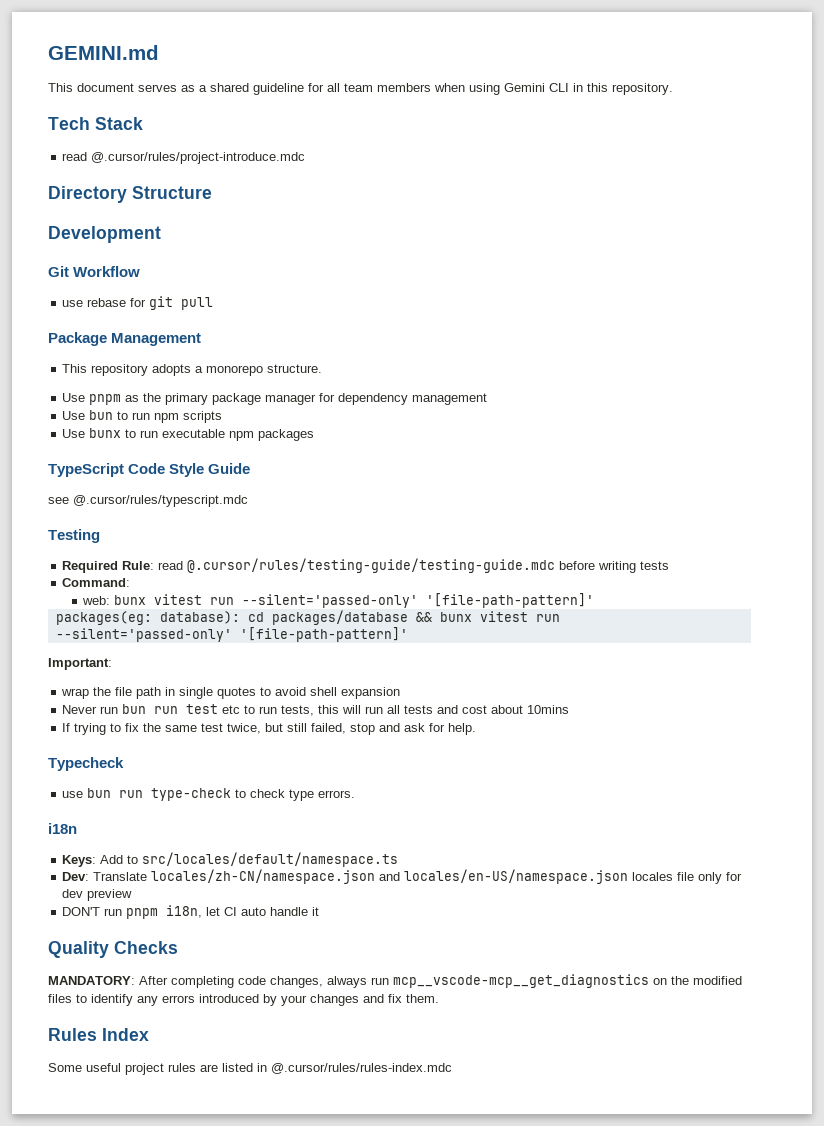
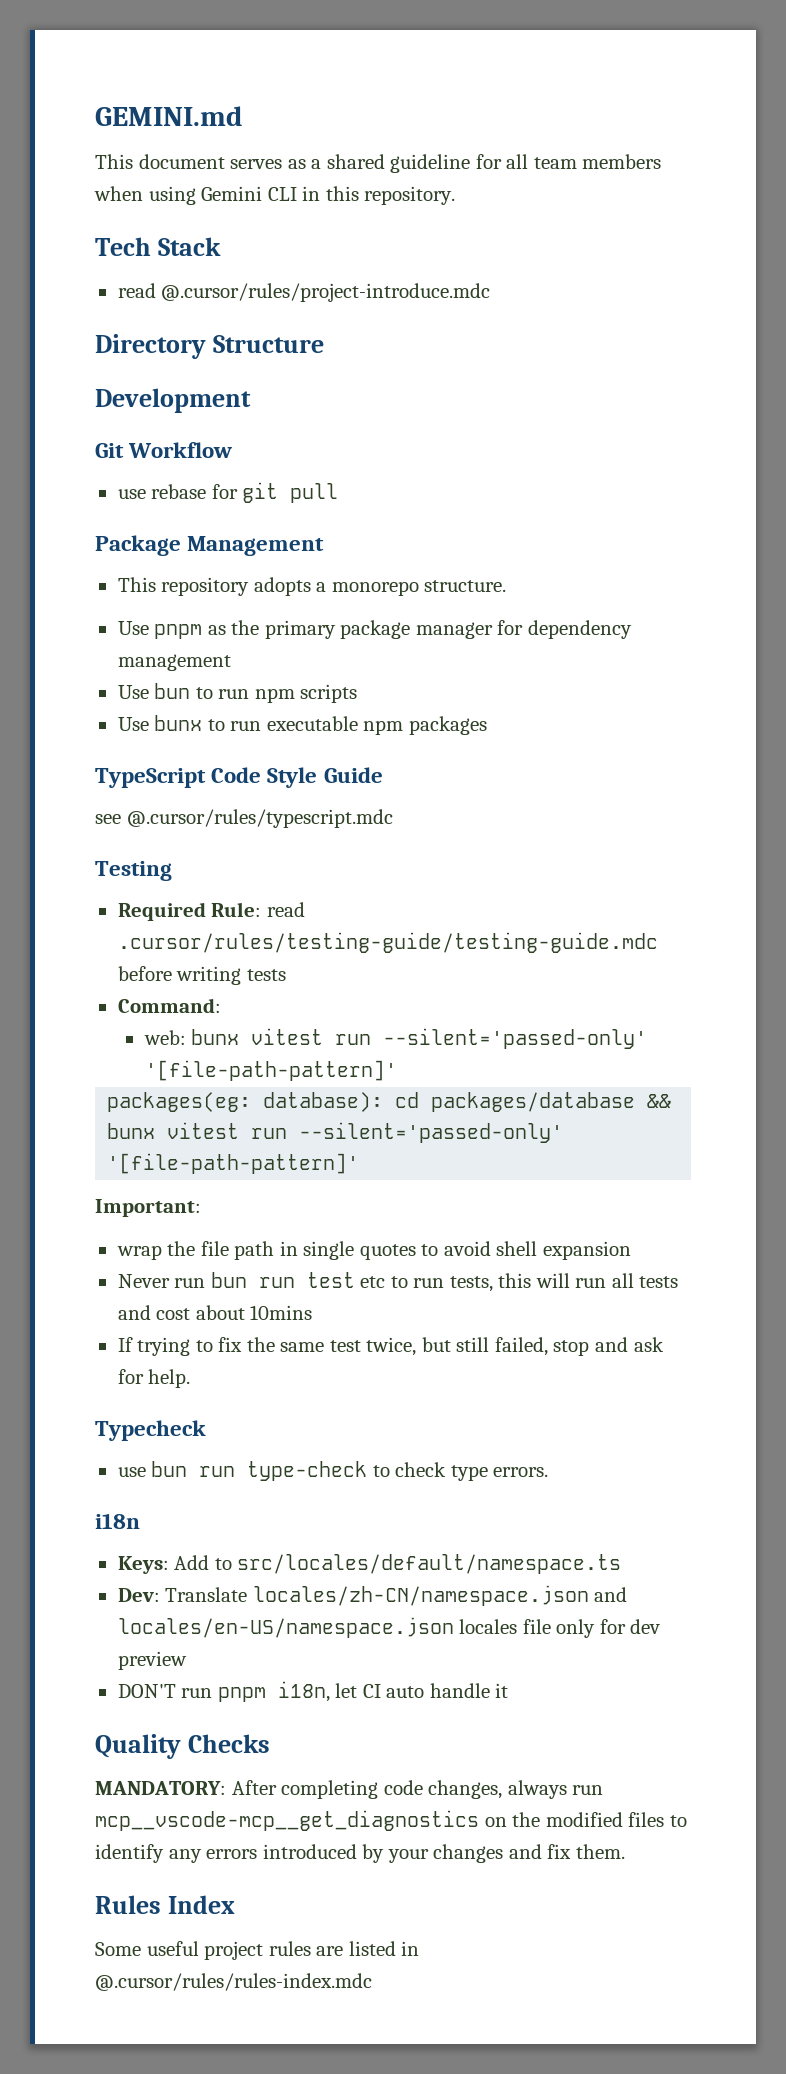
- Required Rule: read @.cursor/rules/testing-guide/testing-guide.mdc before writing tests
+ Required Rule: read .cursor/rules/testing-guide/testing-guide.mdc before writing tests

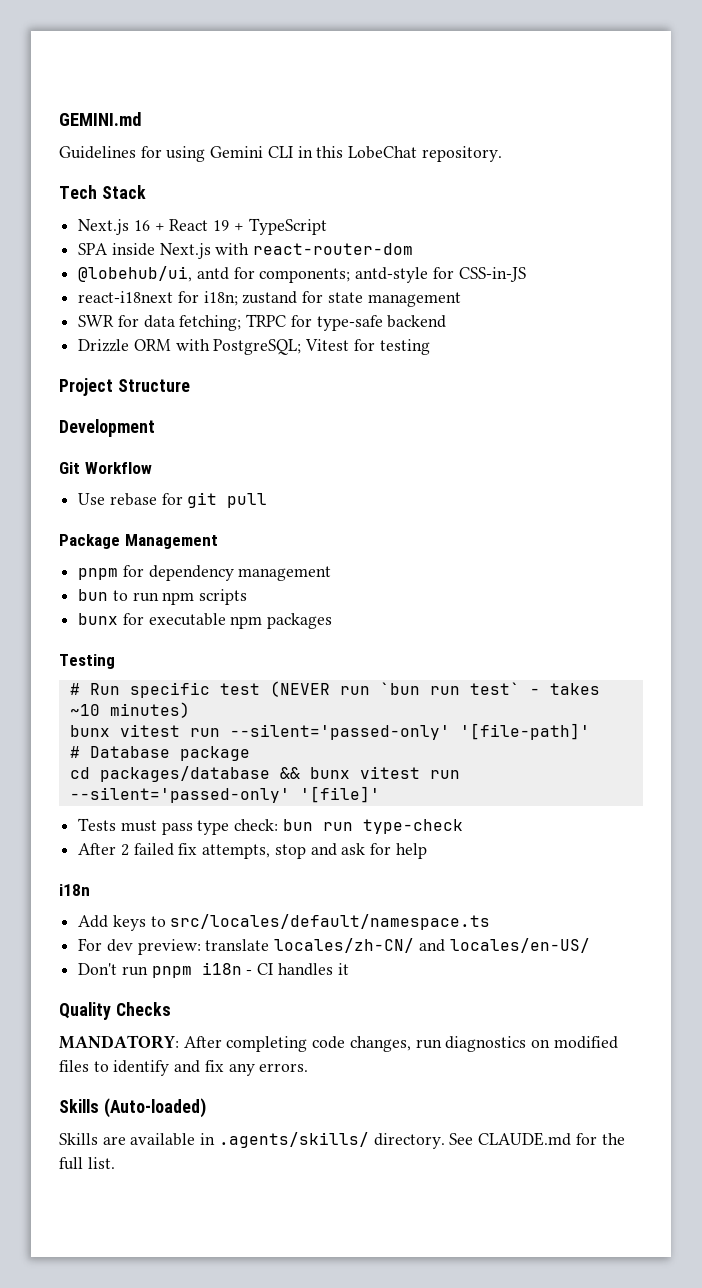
- This document serves as a shared guideline for all team members when using Gemini CLI in this repository.
+ Guidelines for using Gemini CLI in this LobeChat repository.
- read @.cursor/rules/project-introduce.mdc
- Directory Structure
+ Next.js 16 + React 19 + TypeScript
+ SPA inside Next.js with react-router-dom
+ @lobehub/ui, antd for components; antd-style for CSS-in-JS
+ react-i18next for i18n; zustand for state management
+ SWR for data fetching; TRPC for type-safe backend
+ Drizzle ORM with PostgreSQL; Vitest for testing
+ Project Structure
- use rebase for git pull
+ Use rebase for git pull
- This repository adopts a monorepo structure.
- Use pnpm as the primary package manager for dependency management
+ pnpm for dependency management
- Use bun to run npm scripts
+ bun to run npm scripts
- Use bunx to run executable npm packages
+ bunx for executable npm packages
- TypeScript Code Style Guide
- see @.cursor/rules/typescript.mdc
  Testing
- Required Rule: read .cursor/rules/testing-guide/testing-guide.mdc before writing tests
- Command:
- web: bunx vitest run --silent='passed-only' '[file-path-pattern]'
- packages(eg: database): cd packages/database && bunx vitest run --silent='passed-only' '[file-path-pattern]'
- Important:
- wrap the file path in single quotes to avoid shell expansion
- Never run bun run test etc to run tests, this will run all tests and cost about 10mins
- If trying to fix the same test twice, but still failed, stop and ask for help.
- Typecheck
- use bun run type-check to check type errors.
+ # Run specific test (NEVER run `bun run test` - takes ~10 minutes)
+ bunx vitest run --silent='passed-only' '[file-path]'
+ # Database package
+ cd packages/database && bunx vitest run --silent='passed-only' '[file]'
+ Tests must pass type check: bun run type-check
+ After 2 failed fix attempts, stop and ask for help
- Keys: Add to src/locales/default/namespace.ts
+ Add keys to src/locales/default/namespace.ts
- Dev: Translate locales/zh-CN/namespace.json and locales/en-US/namespace.json locales file only for dev preview
- DON'T run pnpm i18n, let CI auto handle it
+ For dev preview: translate locales/zh-CN/ and locales/en-US/
+ Don't run pnpm i18n - CI handles it
- MANDATORY: After completing code changes, always run mcp__vscode-mcp__get_diagnostics on the modified files to identify any errors introduced by your changes and fix them.
- Rules Index
- Some useful project rules are listed in @.cursor/rules/rules-index.mdc
+ MANDATORY: After completing code changes, run diagnostics on modified files to identify and fix any errors.
+ Skills (Auto-loaded)
+ Skills are available in .agents/skills/ directory. See CLAUDE.md for the full list.

